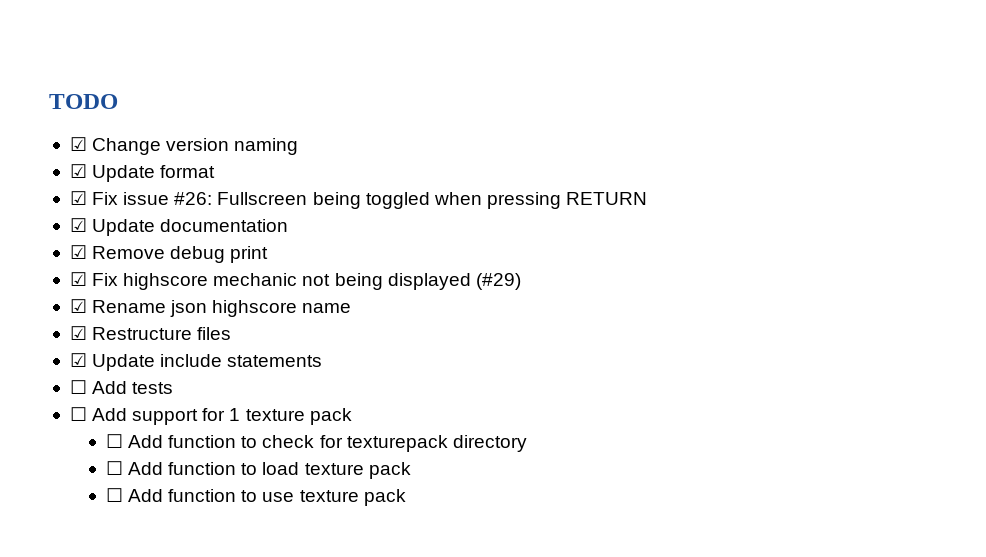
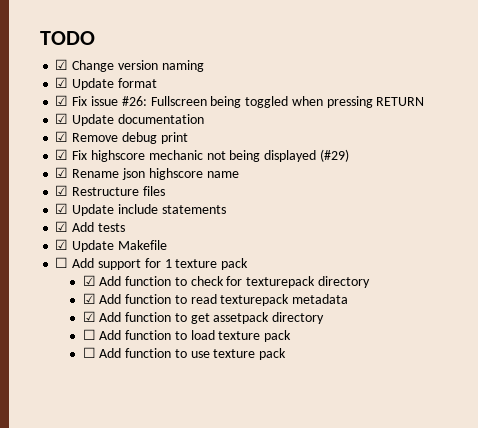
- ☐ Add tests
+ ☑ Add tests
+ ☑ Update Makefile
- ☐ Add function to check for texturepack directory
+ ☑ Add function to check for texturepack directory
+ ☑ Add function to read texturepack metadata
+ ☑ Add function to get assetpack directory

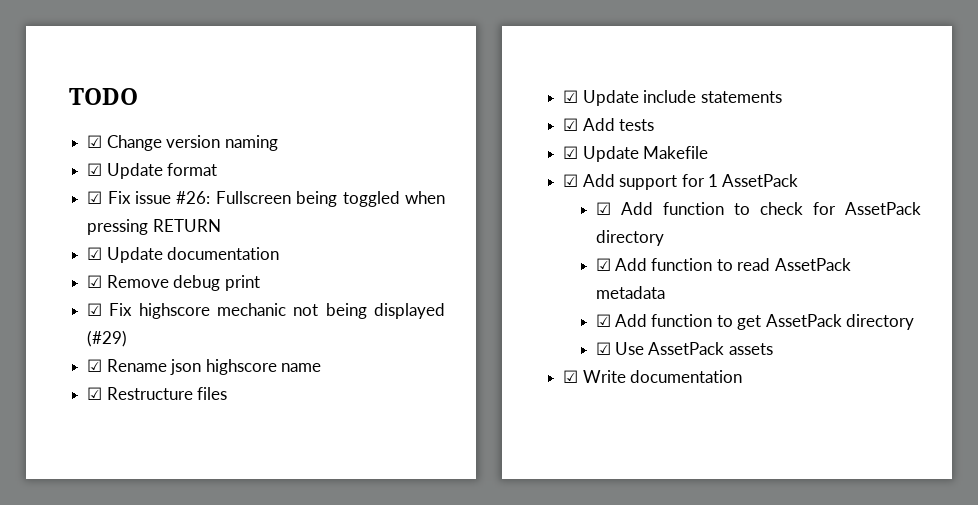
- ☐ Add support for 1 texture pack
+ ☑ Add support for 1 AssetPack
- ☑ Add function to check for texturepack directory
+ ☑ Add function to check for AssetPack directory
- ☑ Add function to read texturepack metadata
+ ☑ Add function to read AssetPack metadata
- ☑ Add function to get assetpack directory
- ☐ Add function to load texture pack
- ☐ Add function to use texture pack
+ ☑ Add function to get AssetPack directory
+ ☑ Use AssetPack assets
+ ☑ Write documentation

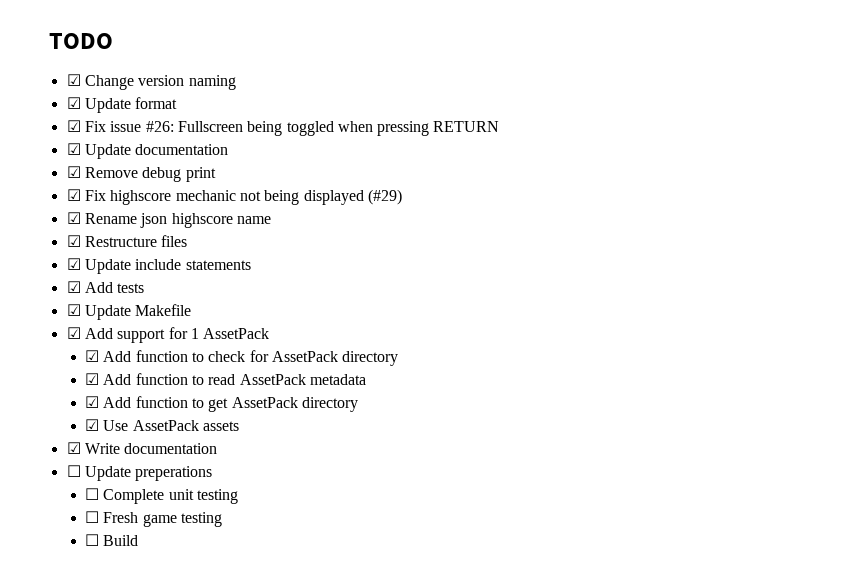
+ ☐ Update preperations
+ ☐ Complete unit testing
+ ☐ Fresh game testing
+ ☐ Build

